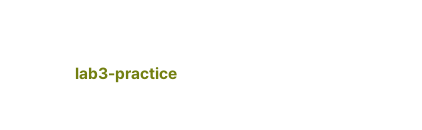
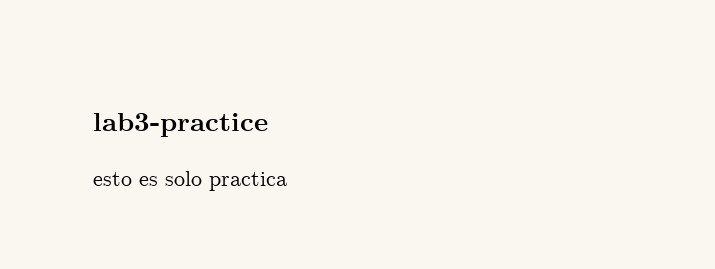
+ esto es solo practica

